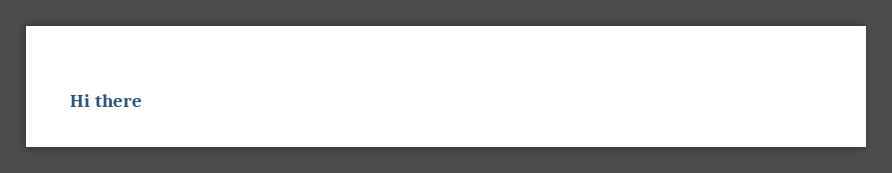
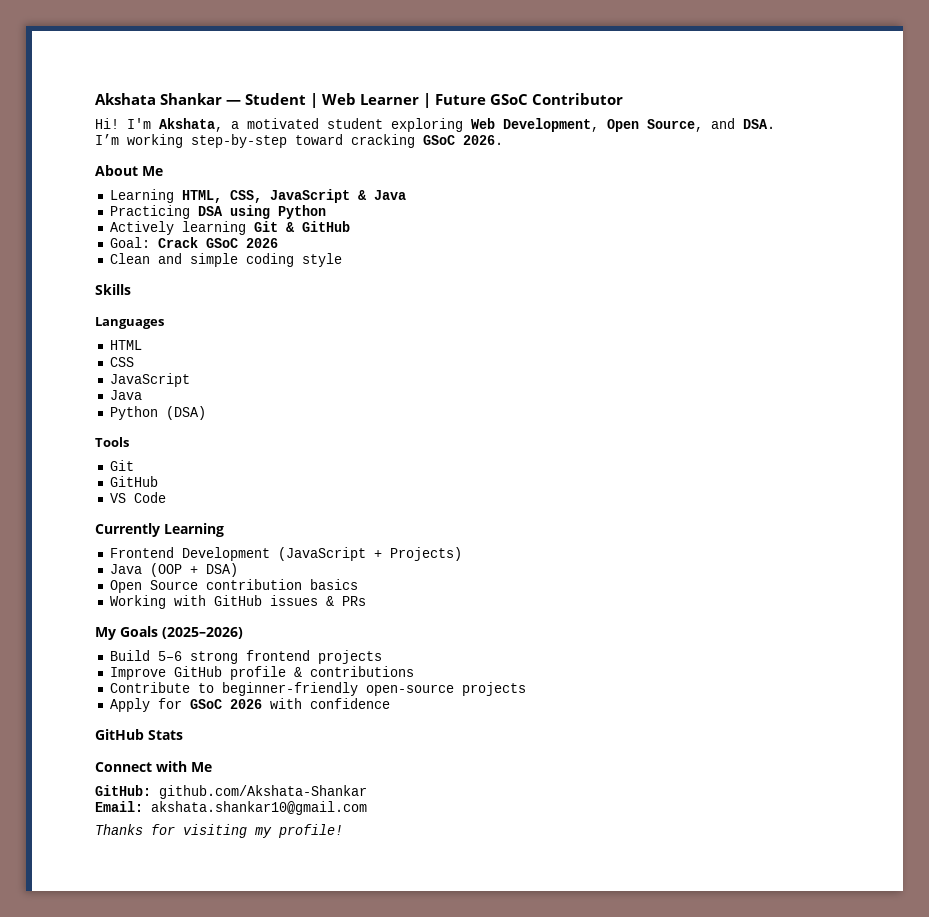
- Hi there
+ Akshata Shankar — Student | Web Learner | Future GSoC Contributor
+ Hi! I'm Akshata, a motivated student exploring Web Development, Open Source, and DSA.
+ I’m working step-by-step toward cracking GSoC 2026.
+ About Me
+ Learning HTML, CSS, JavaScript & Java
+ Practicing DSA using Python
+ Actively learning Git & GitHub
+ Goal: Crack GSoC 2026
+ Clean and simple coding style
+ Skills
+ Languages
+ HTML
+ CSS
+ JavaScript
+ Java
+ Python (DSA)
+ Tools
+ Git
+ GitHub
+ VS Code
+ Currently Learning
+ Frontend Development (JavaScript + Projects)
+ Java (OOP + DSA)
+ Open Source contribution basics
+ Working with GitHub issues & PRs
+ My Goals (2025–2026)
+ Build 5–6 strong frontend projects
+ Improve GitHub profile & contributions
+ Contribute to beginner-friendly open-source projects
+ Apply for GSoC 2026 with confidence
+ GitHub Stats
+ Connect with Me
+ GitHub: github.com/Akshata-Shankar
+ Email: akshata.shankar10@gmail.com
+ Thanks for visiting my profile!

